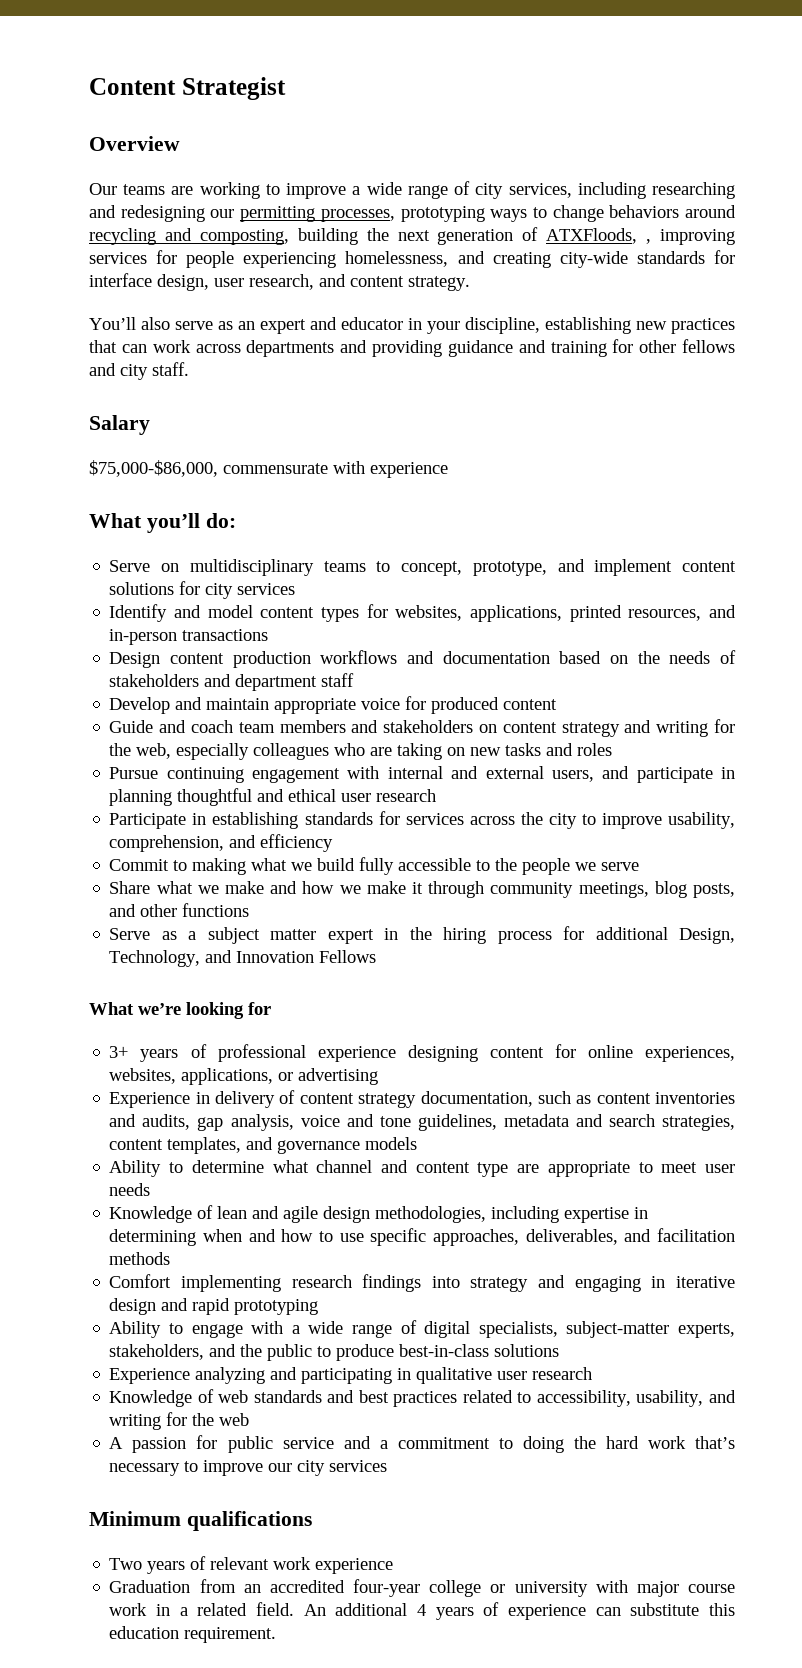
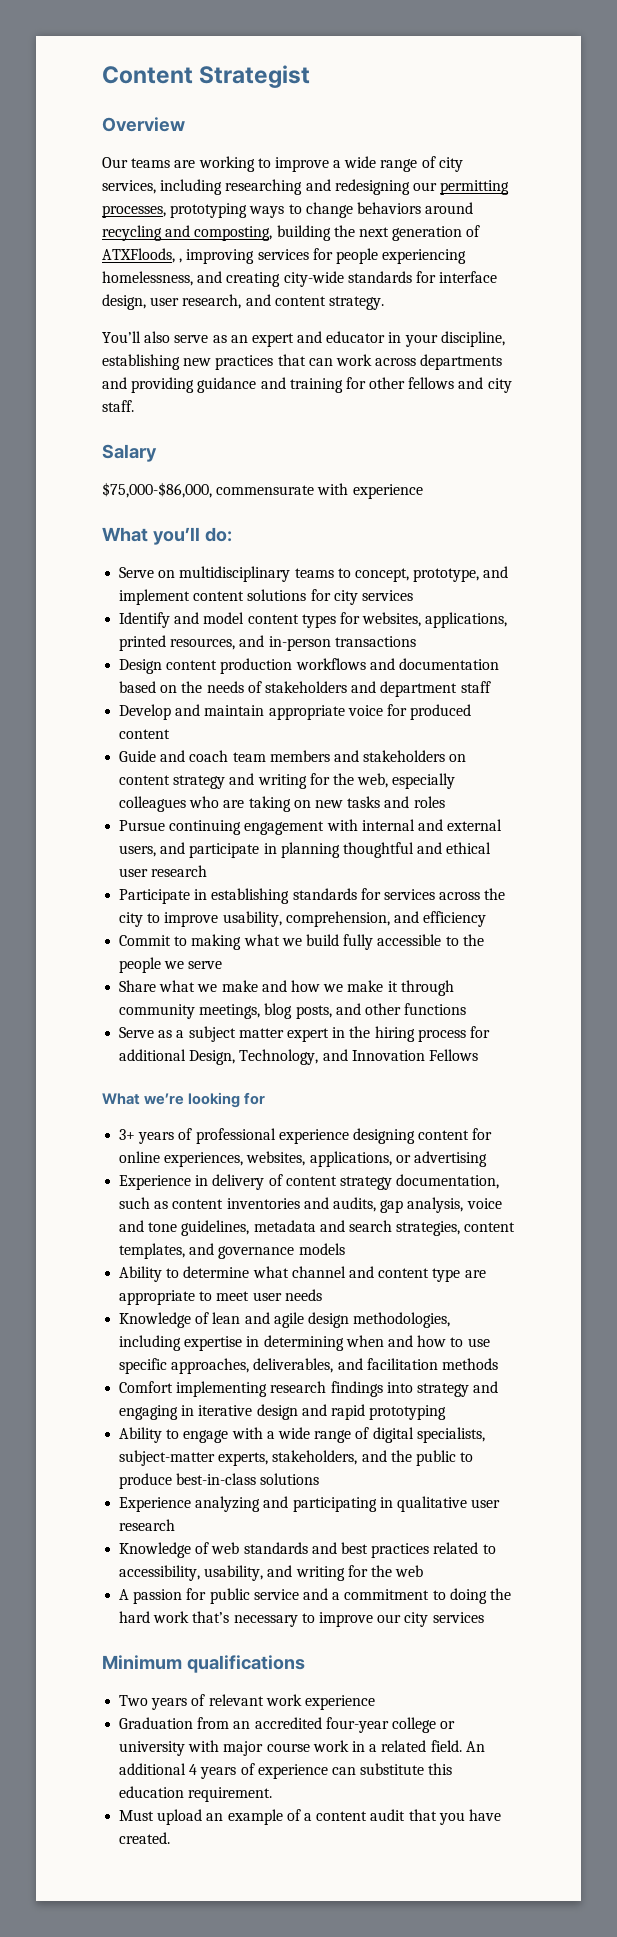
+ Must upload an example of a content audit that you have created.

